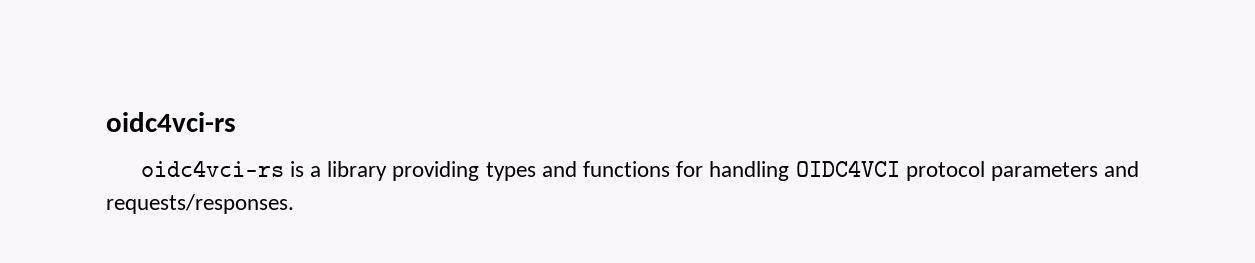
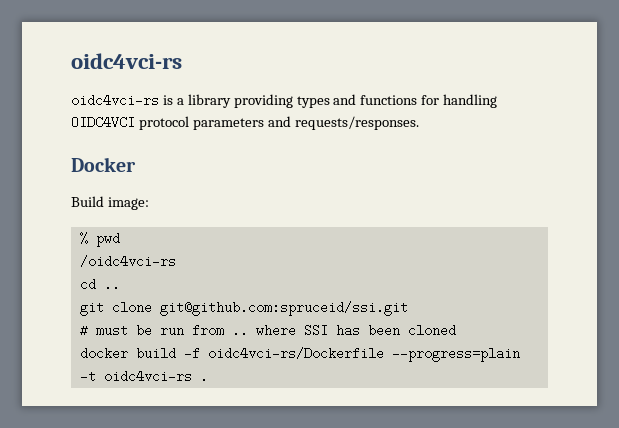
+ Docker
+ Build image:
+ % pwd
+ /oidc4vci-rs
+ cd ..
+ git clone git@github.com:spruceid/ssi.git
+ # must be run from .. where SSI has been cloned
+ docker build -f oidc4vci-rs/Dockerfile --progress=plain -t oidc4vci-rs .

